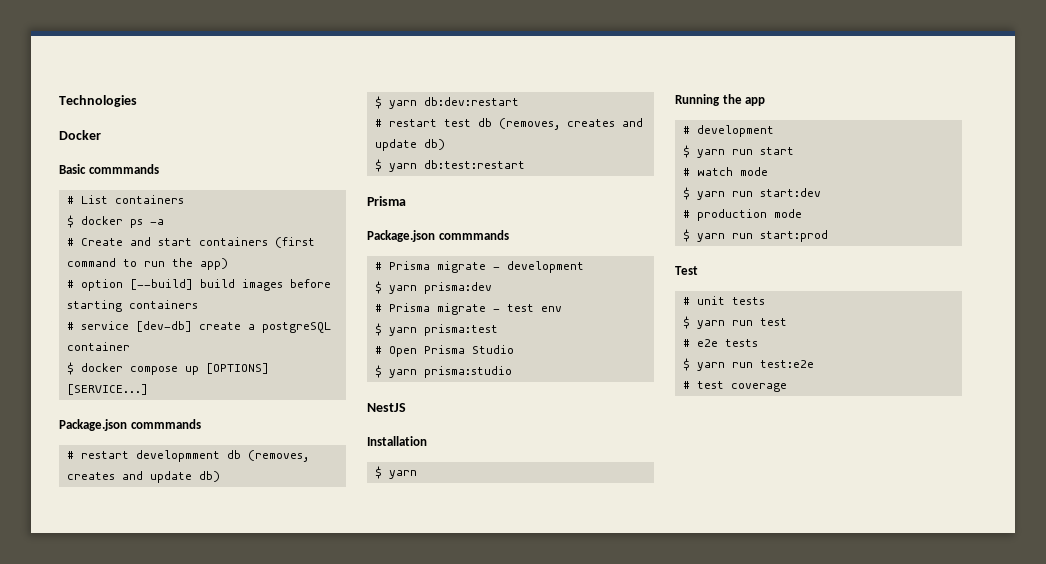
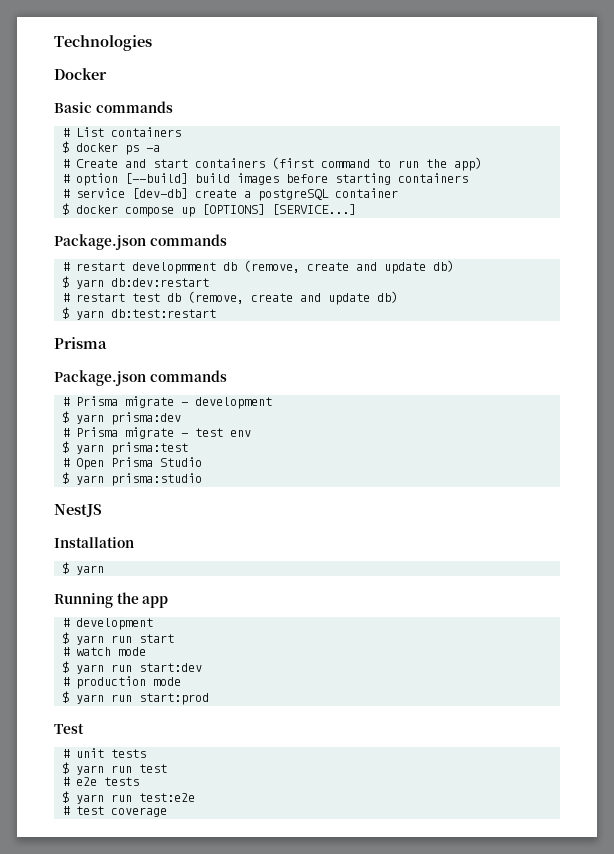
- Basic commmands
+ Basic commands
  $ docker compose up [OPTIONS] [SERVICE...]
- Package.json commmands
+ Package.json commands
- # restart developmment db (removes, creates and update db)
+ # restart developmment db (remove, create and update db)
- # restart test db (removes, creates and update db)
+ # restart test db (remove, create and update db)
  $ yarn db:test:restart
  Prisma
- Package.json commmands
+ Package.json commands

